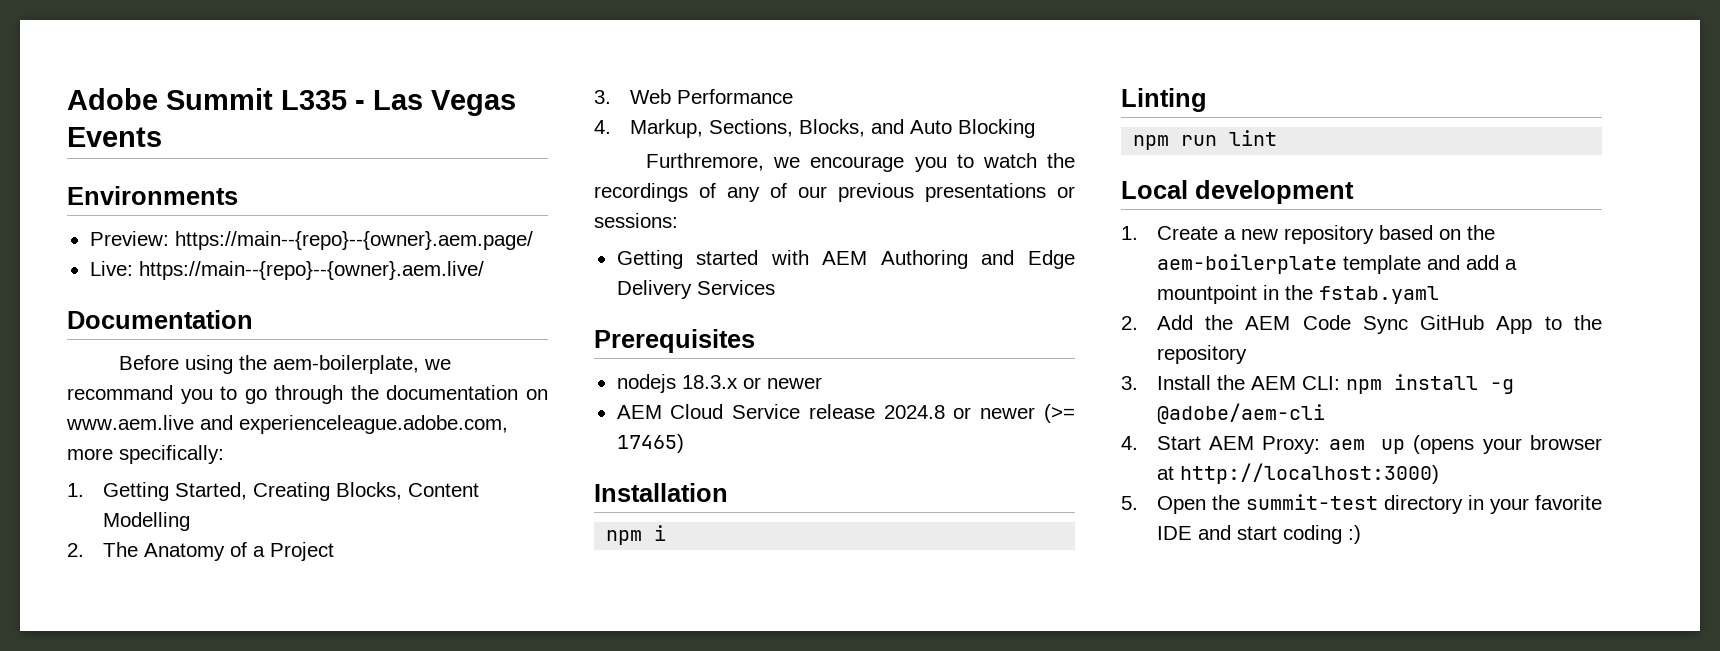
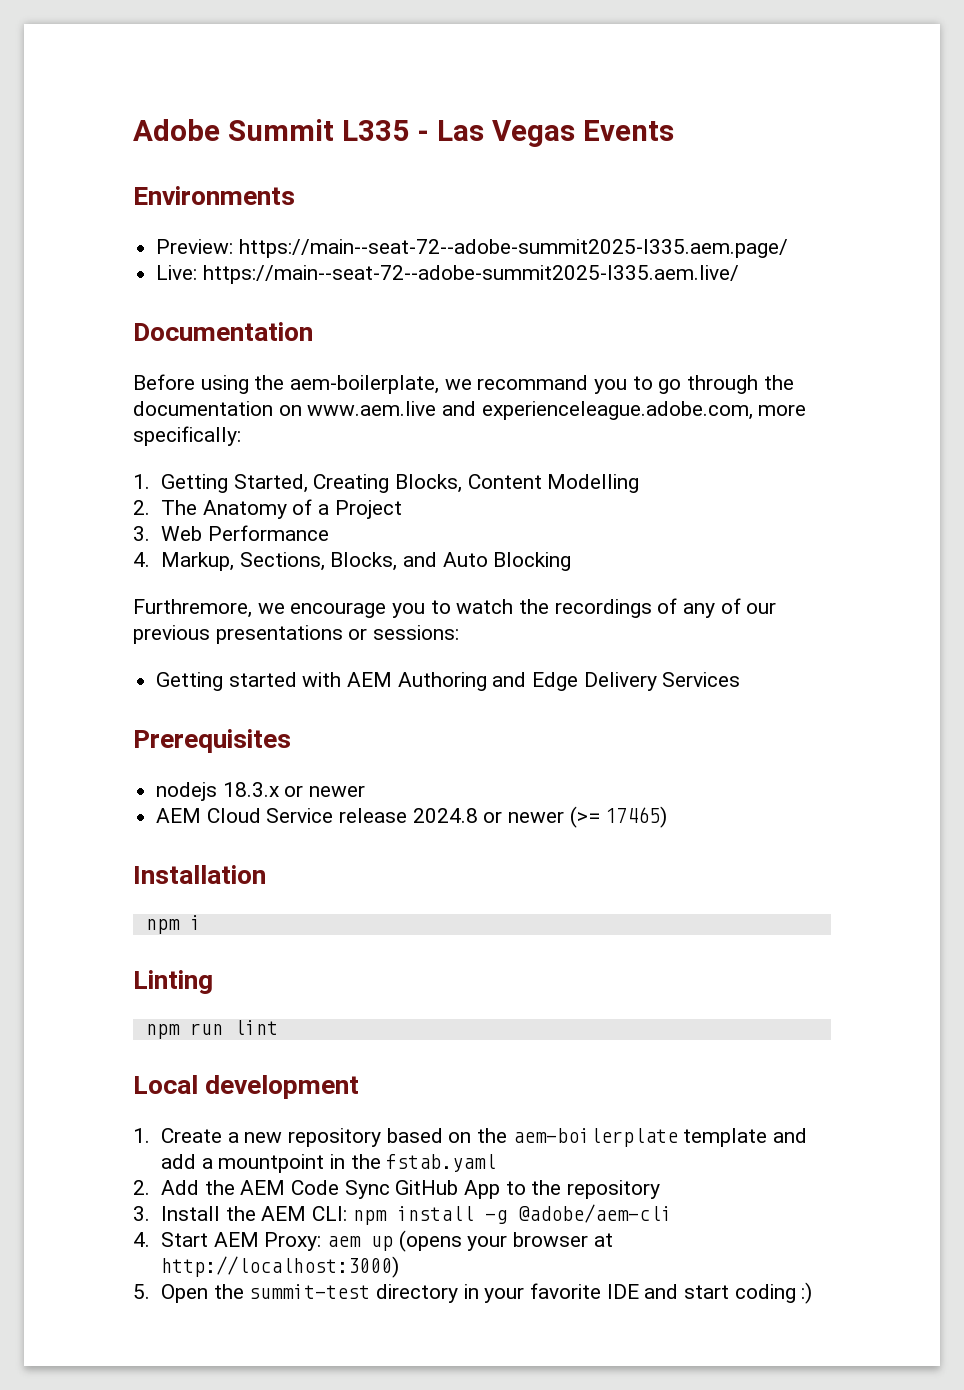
- Preview: https://main--{repo}--{owner}.aem.page/
+ Preview: https://main--seat-72--adobe-summit2025-l335.aem.page/
- Live: https://main--{repo}--{owner}.aem.live/
+ Live: https://main--seat-72--adobe-summit2025-l335.aem.live/

